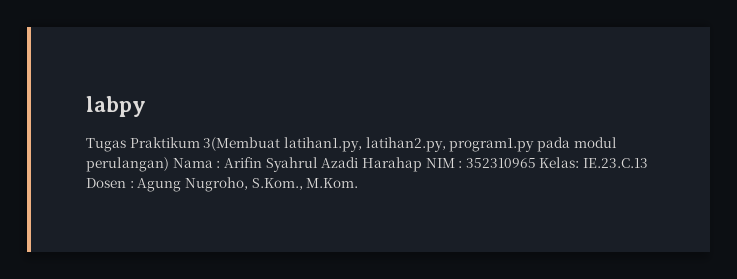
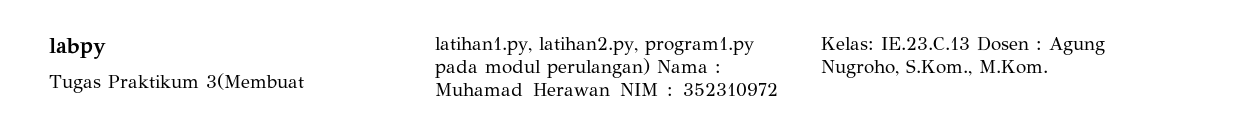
- Tugas Praktikum 3(Membuat latihan1.py, latihan2.py, program1.py pada modul perulangan) Nama : Arifin Syahrul Azadi Harahap NIM : 352310965 Kelas: IE.23.C.13 Dosen : Agung Nugroho, S.Kom., M.Kom.
+ Tugas Praktikum 3(Membuat latihan1.py, latihan2.py, program1.py pada modul perulangan) Nama : Muhamad Herawan NIM : 352310972 Kelas: IE.23.C.13 Dosen : Agung Nugroho, S.Kom., M.Kom.

